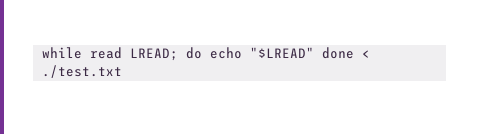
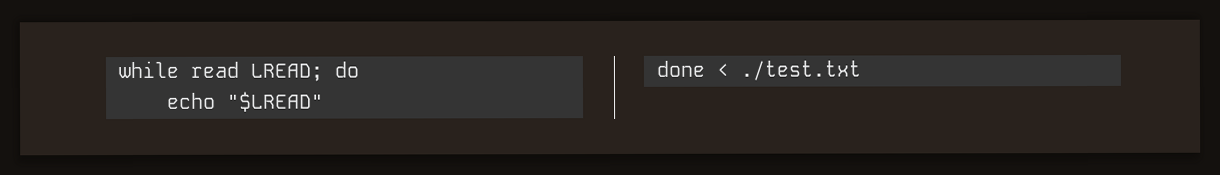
- while read LREAD; do echo "$LREAD" done < ./test.txt
+ while read LREAD; do
+ echo "$LREAD"
+ done < ./test.txt

